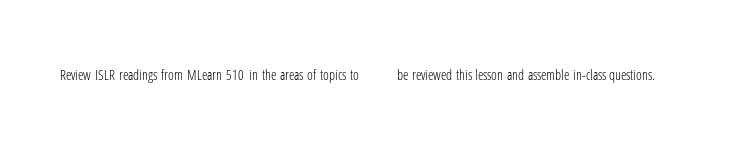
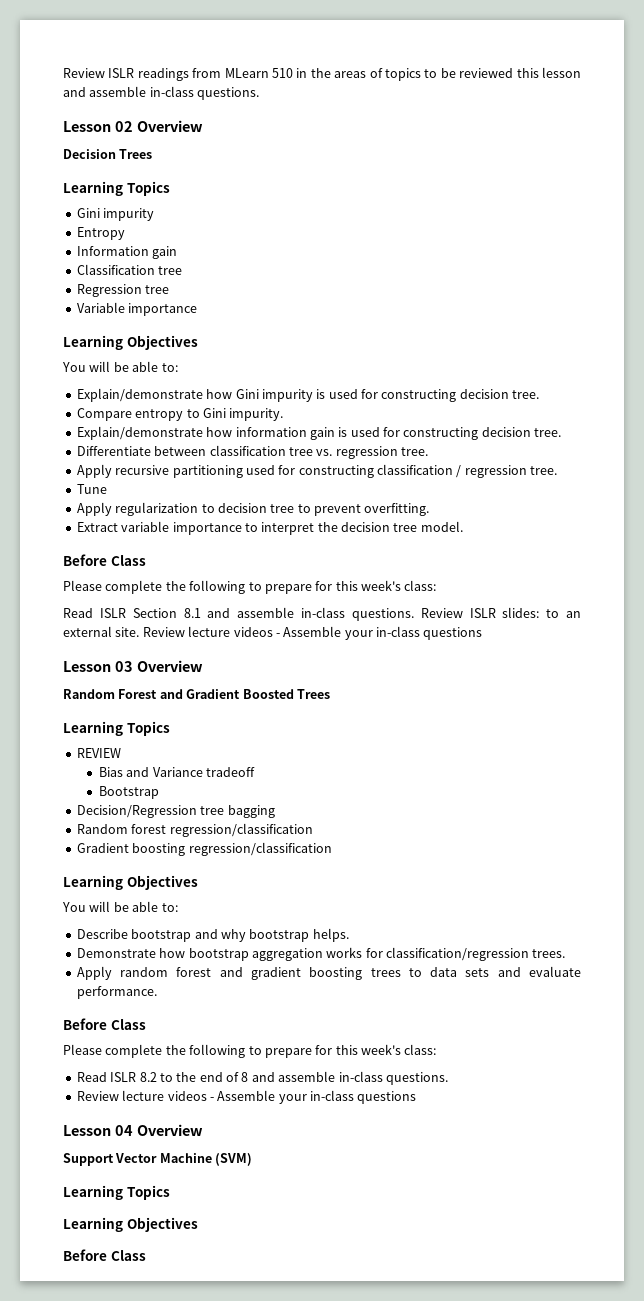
+ Lesson 02 Overview
+ Decision Trees
+ Learning Topics
+ Gini impurity
+ Entropy
+ Information gain
+ Classification tree
+ Regression tree
+ Variable importance
+ Learning Objectives
+ You will be able to:
+ Explain/demonstrate how Gini impurity is used for constructing decision tree.
+ Compare entropy to Gini impurity.
+ Explain/demonstrate how information gain is used for constructing decision tree.
+ Differentiate between classification tree vs. regression tree.
+ Apply recursive partitioning used for constructing classification / regression tree.
+ Tune
+ Apply regularization to decision tree to prevent overfitting.
+ Extract variable importance to interpret the decision tree model.
+ Before Class
+ Please complete the following to prepare for this week's class:
+ Read ISLR Section 8.1 and assemble in-class questions. Review ISLR slides: to an external site. Review lecture videos - Assemble your in-class questions
+ Lesson 03 Overview
+ Random Forest and Gradient Boosted Trees
+ Learning Topics
+ REVIEW
+ Bias and Variance tradeoff
+ Bootstrap
+ Decision/Regression tree bagging
+ Random forest regression/classification
+ Gradient boosting regression/classification
+ Learning Objectives
+ You will be able to:
+ Describe bootstrap and why bootstrap helps.
+ Demonstrate how bootstrap aggregation works for classification/regression trees.
+ Apply random forest and gradient boosting trees to data sets and evaluate performance.
+ Before Class
+ Please complete the following to prepare for this week's class:
+ Read ISLR 8.2 to the end of 8 and assemble in-class questions.
+ Review lecture videos - Assemble your in-class questions
+ Lesson 04 Overview
+ Support Vector Machine (SVM)
+ Learning Topics
+ Learning Objectives
+ Before Class

